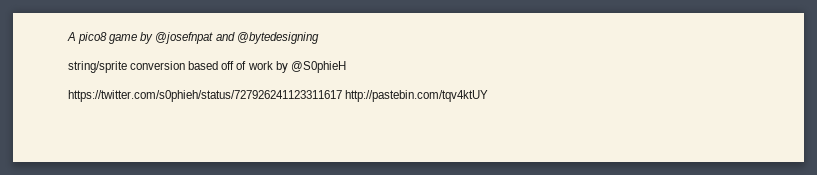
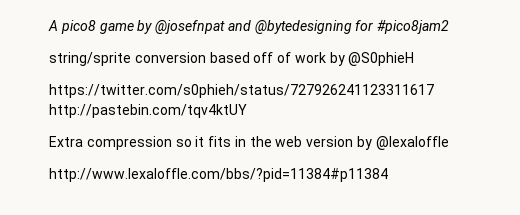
- A pico8 game by @josefnpat and @bytedesigning
+ A pico8 game by @josefnpat and @bytedesigning for #pico8jam2
+ Extra compression so it fits in the web version by @lexaloffle
+ http://www.lexaloffle.com/bbs/?pid=11384#p11384

